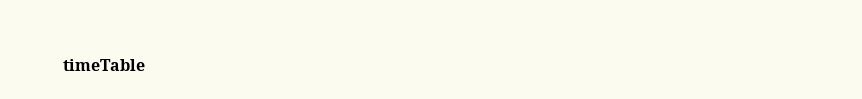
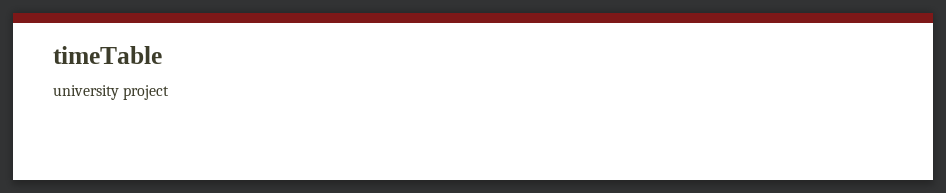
+ university project

